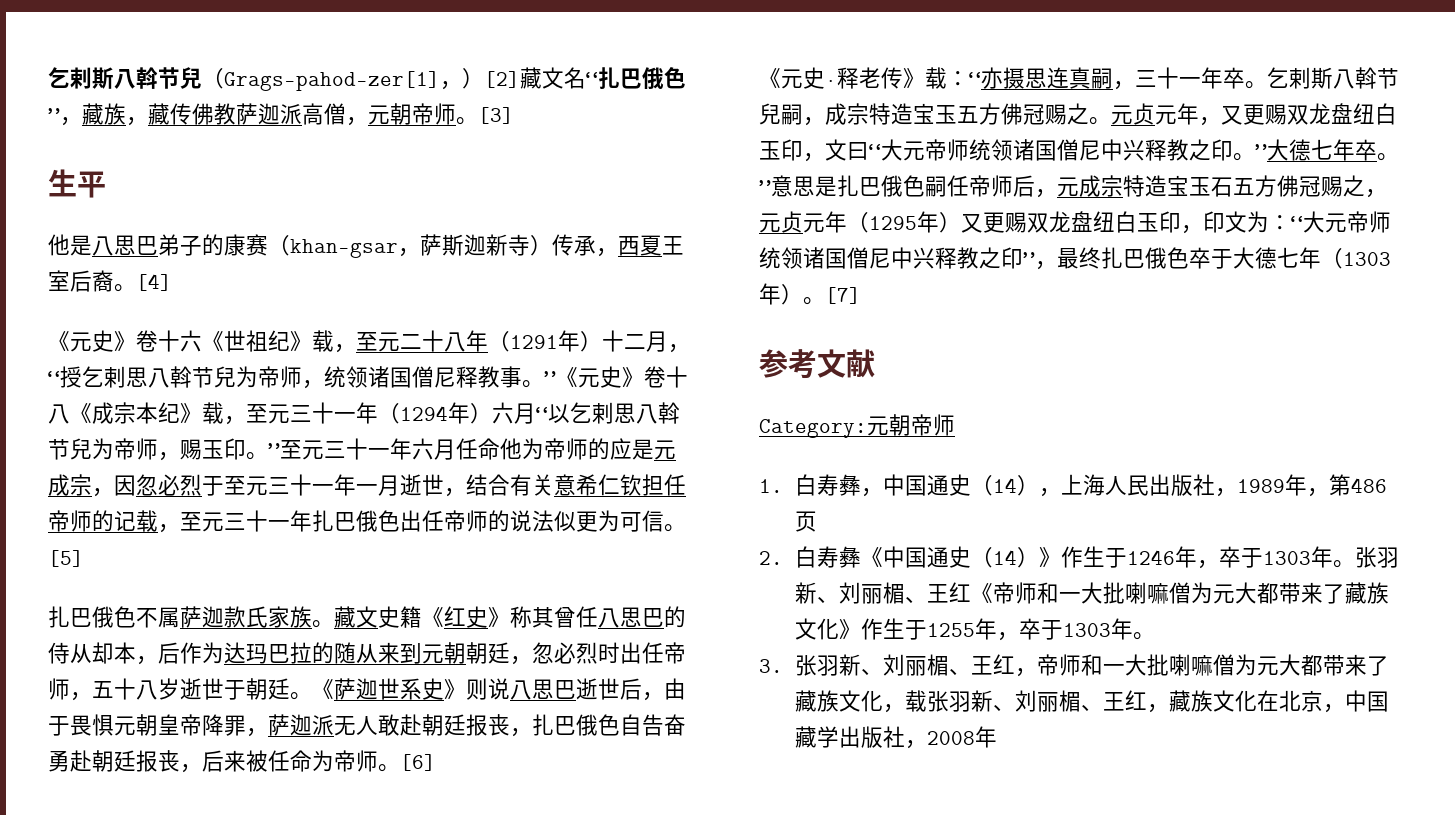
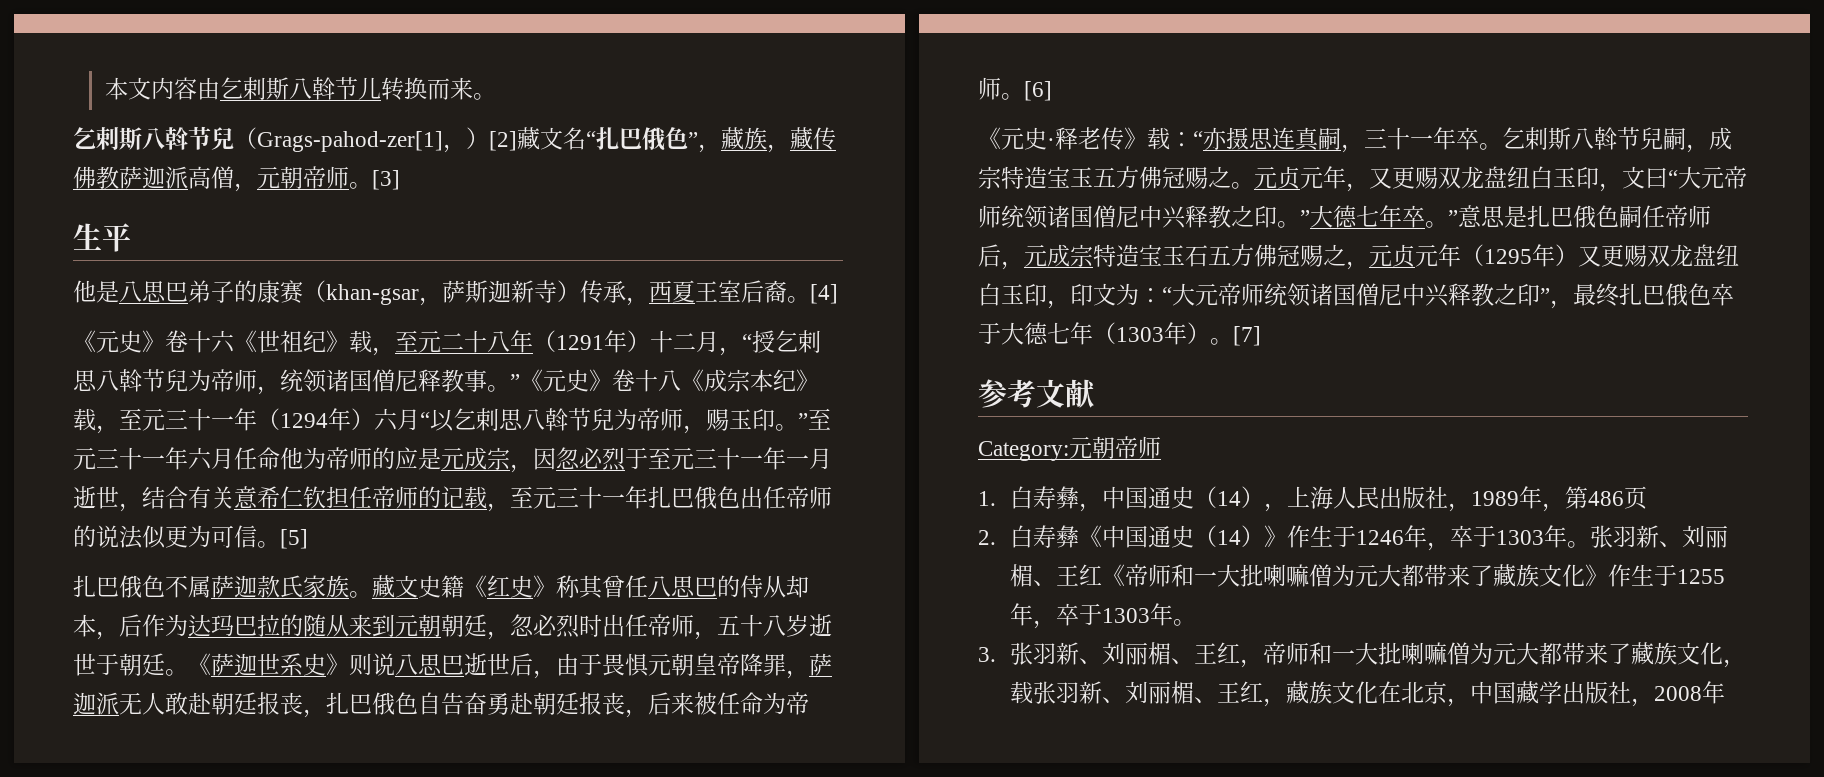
+ 本文内容由乞剌斯八斡节儿转换而来。

